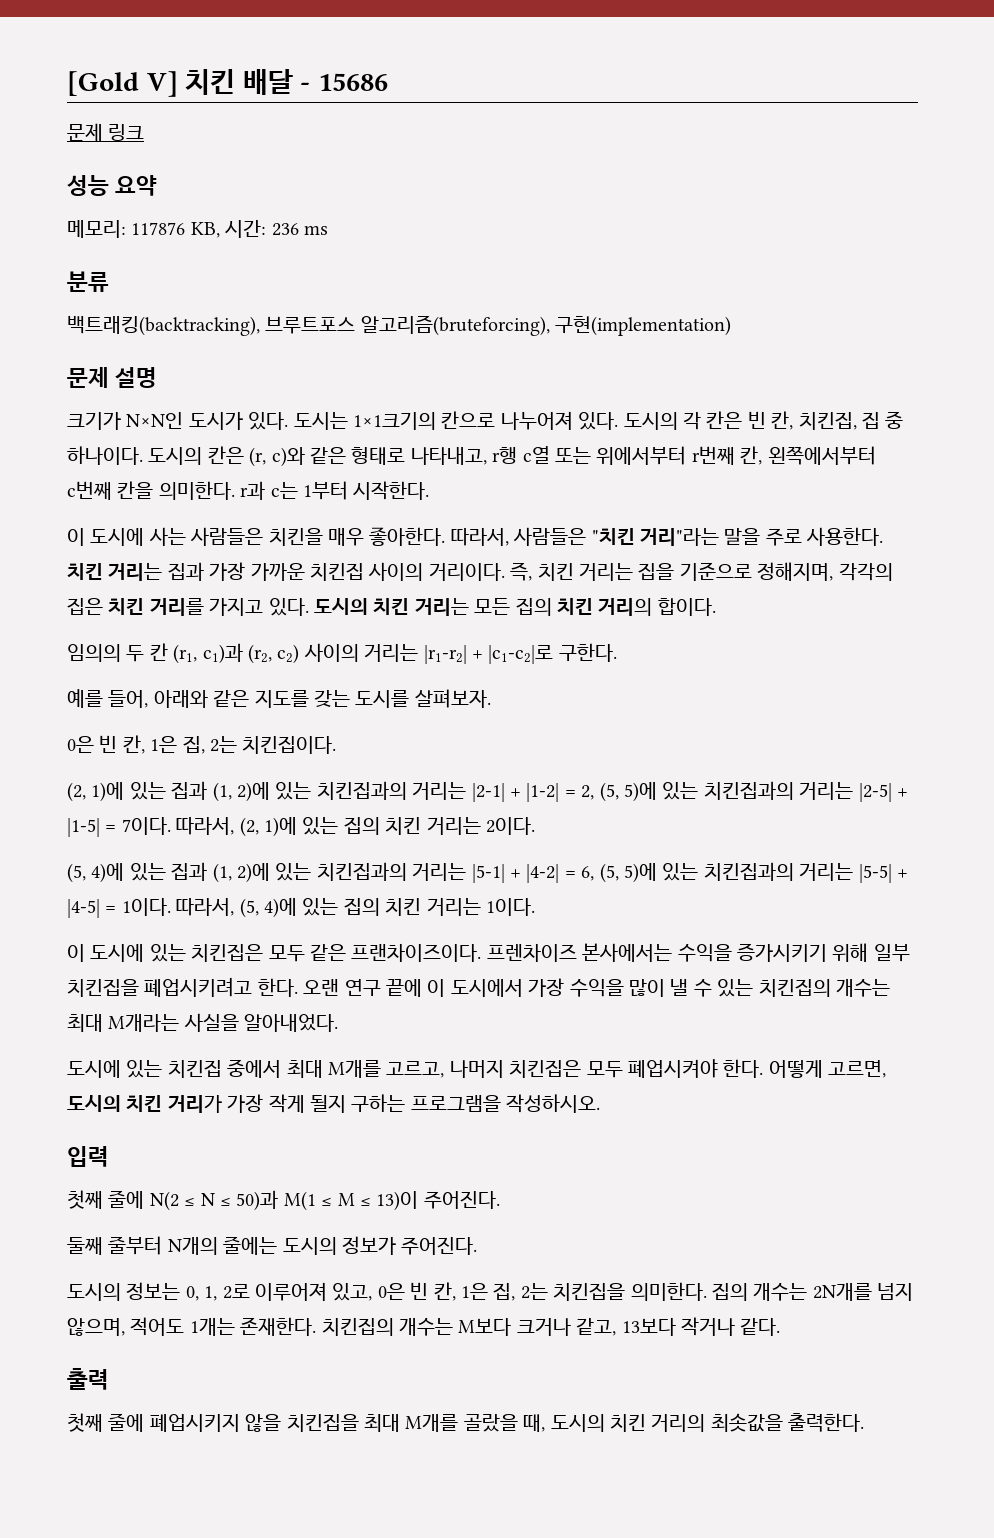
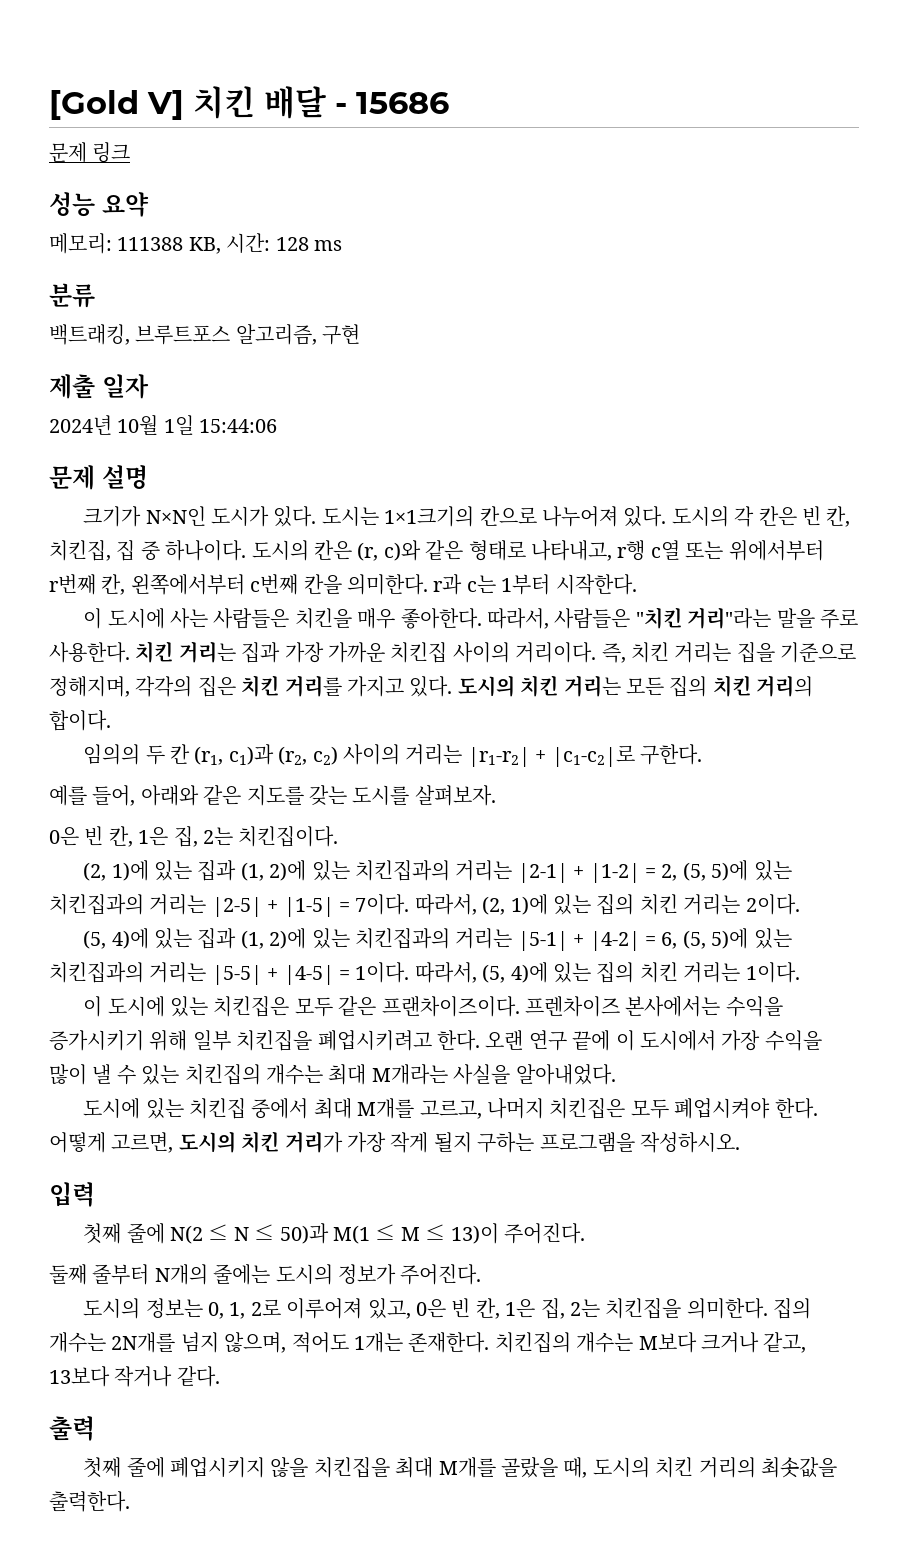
- 메모리: 117876 KB, 시간: 236 ms
+ 메모리: 111388 KB, 시간: 128 ms
- 백트래킹(backtracking), 브루트포스 알고리즘(bruteforcing), 구현(implementation)
+ 백트래킹, 브루트포스 알고리즘, 구현
+ 제출 일자
+ 2024년 10월 1일 15:44:06

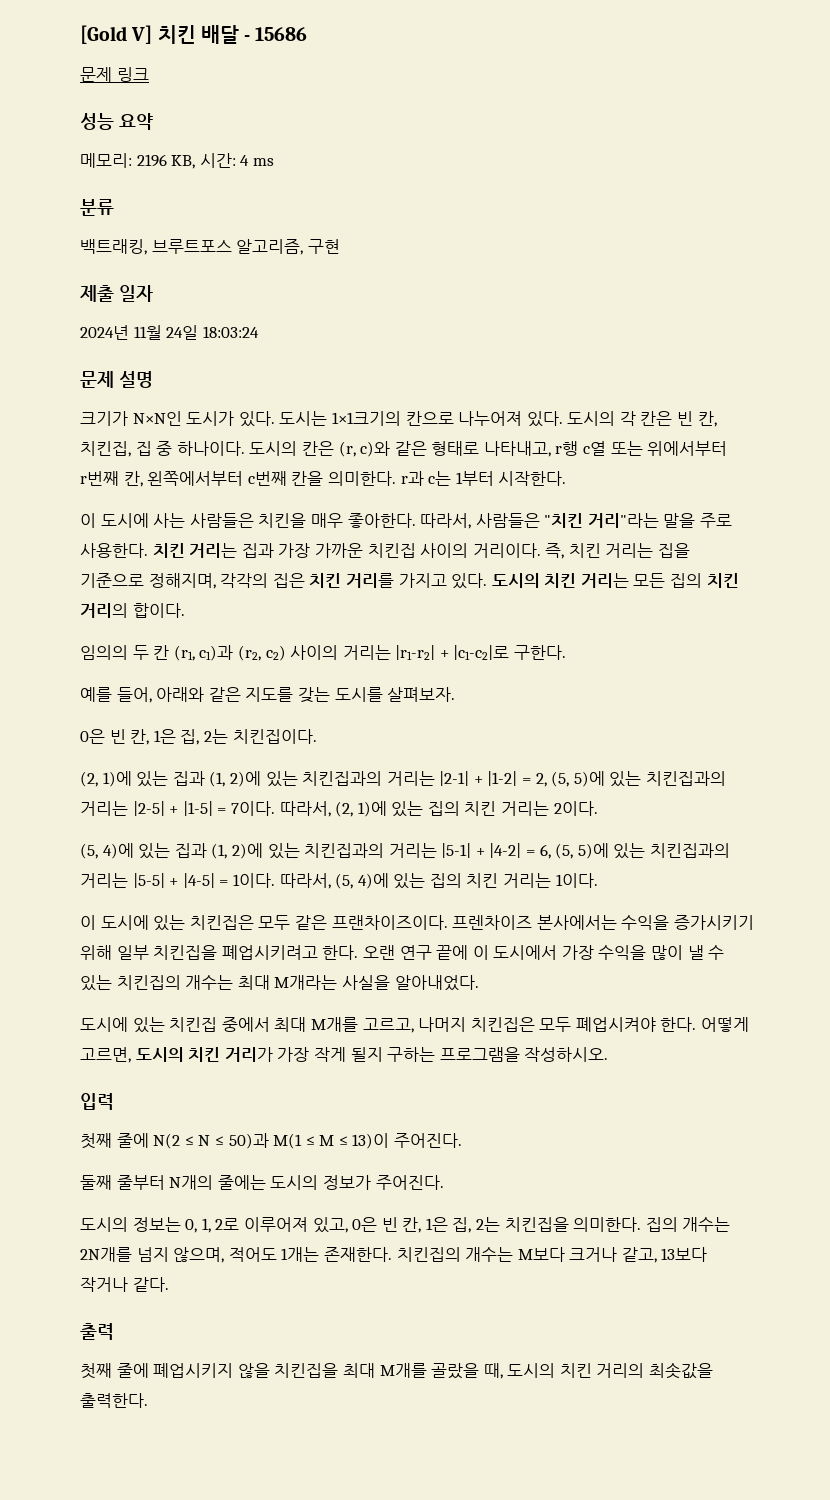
- 메모리: 111388 KB, 시간: 128 ms
+ 메모리: 2196 KB, 시간: 4 ms
- 2024년 10월 1일 15:44:06
+ 2024년 11월 24일 18:03:24

